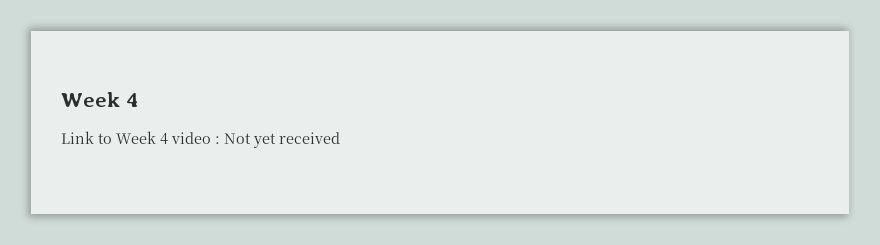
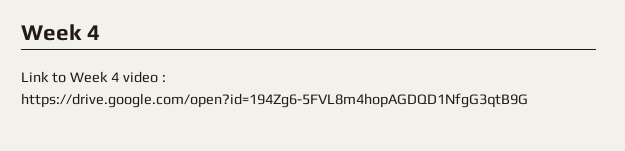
- Link to Week 4 video : Not yet received
+ Link to Week 4 video : https://drive.google.com/open?id=194Zg6-5FVL8m4hopAGDQD1NfgG3qtB9G

